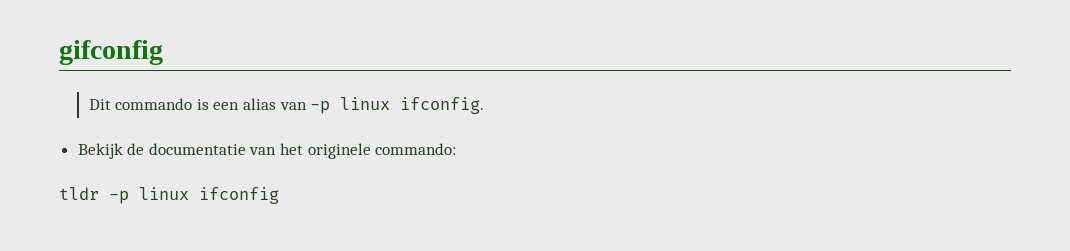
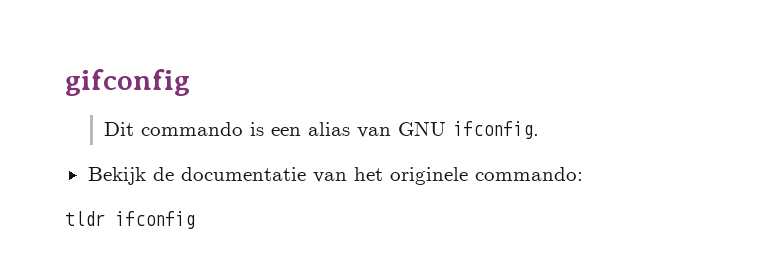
- Dit commando is een alias van -p linux ifconfig.
+ Dit commando is een alias van GNU ifconfig.
- tldr -p linux ifconfig
+ tldr ifconfig

